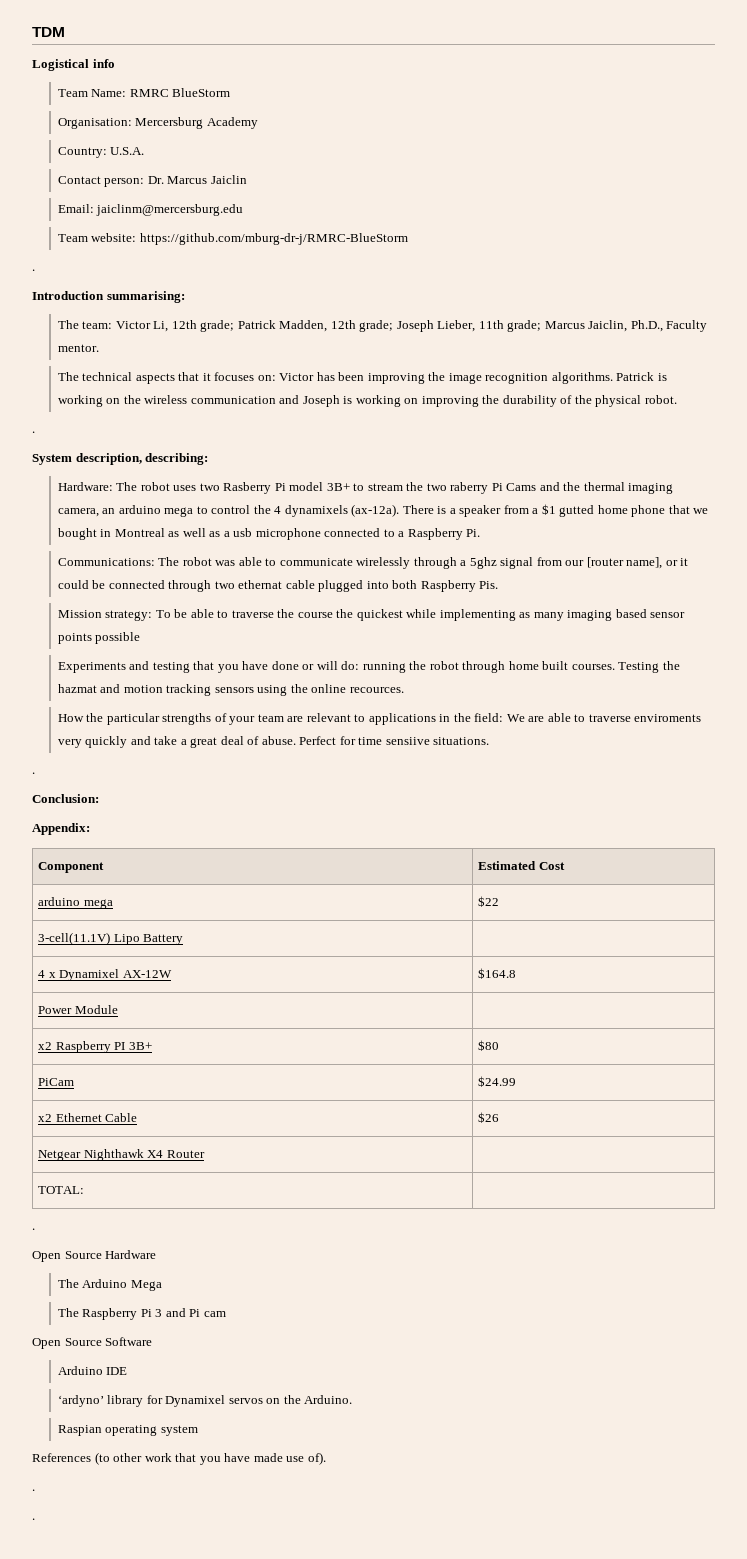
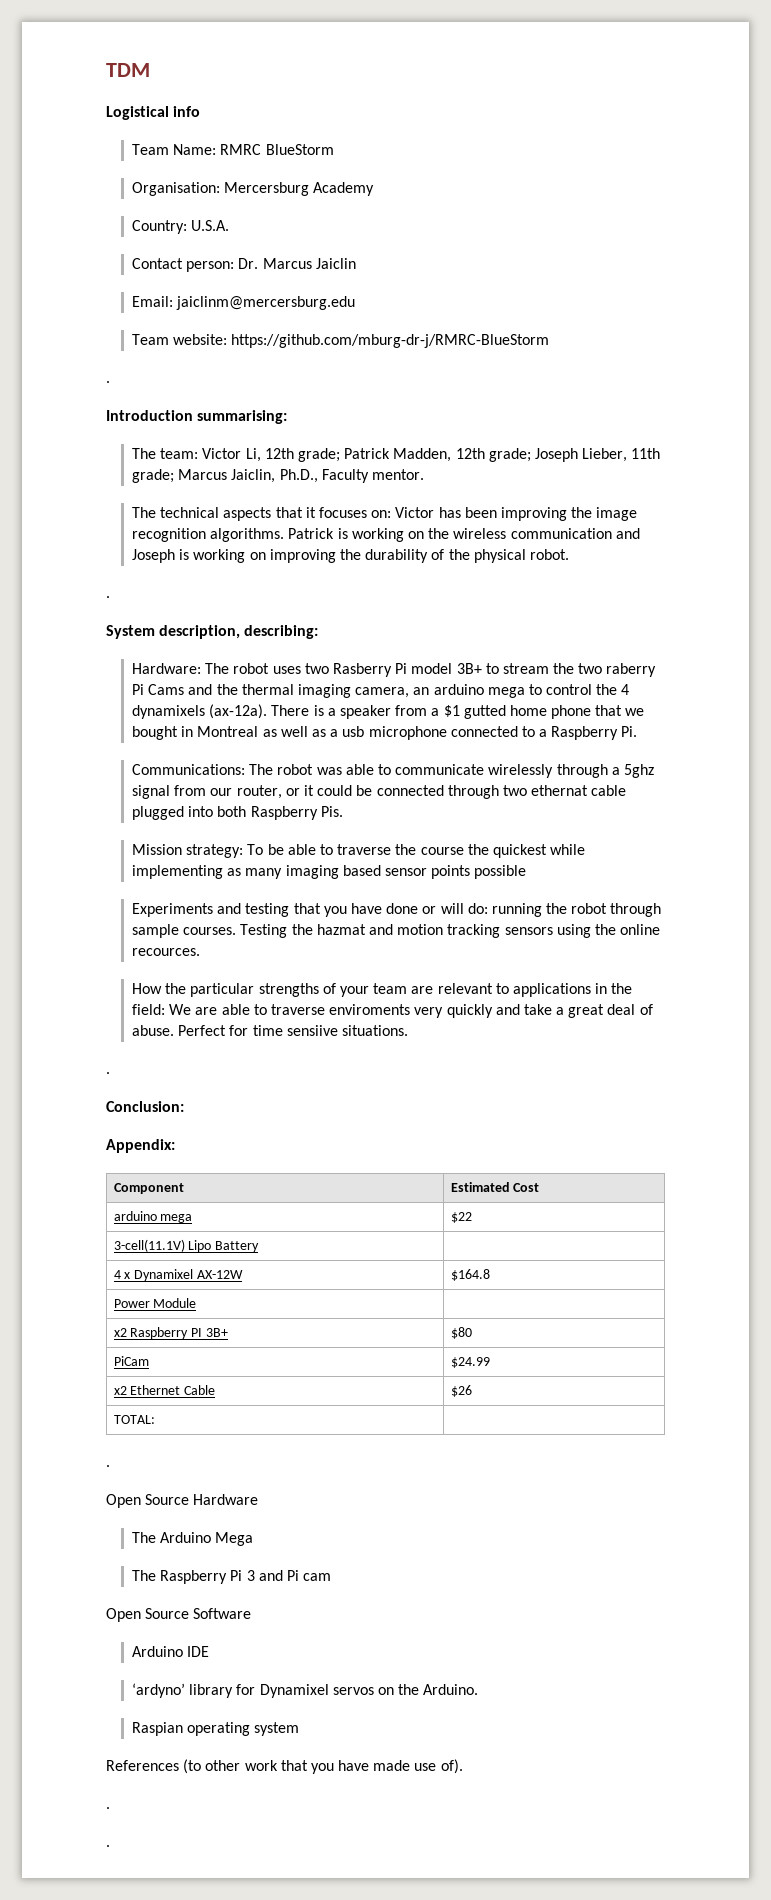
- Communications: The robot was able to communicate wirelessly through a 5ghz signal from our [router name], or it could be connected through two ethernat cable plugged into both Raspberry Pis.
+ Communications: The robot was able to communicate wirelessly through a 5ghz signal from our router, or it could be connected through two ethernat cable plugged into both Raspberry Pis.
- Experiments and testing that you have done or will do: running the robot through home built courses.
+ Experiments and testing that you have done or will do: running the robot through sample courses.
- Netgear Nighthawk X4 Router |

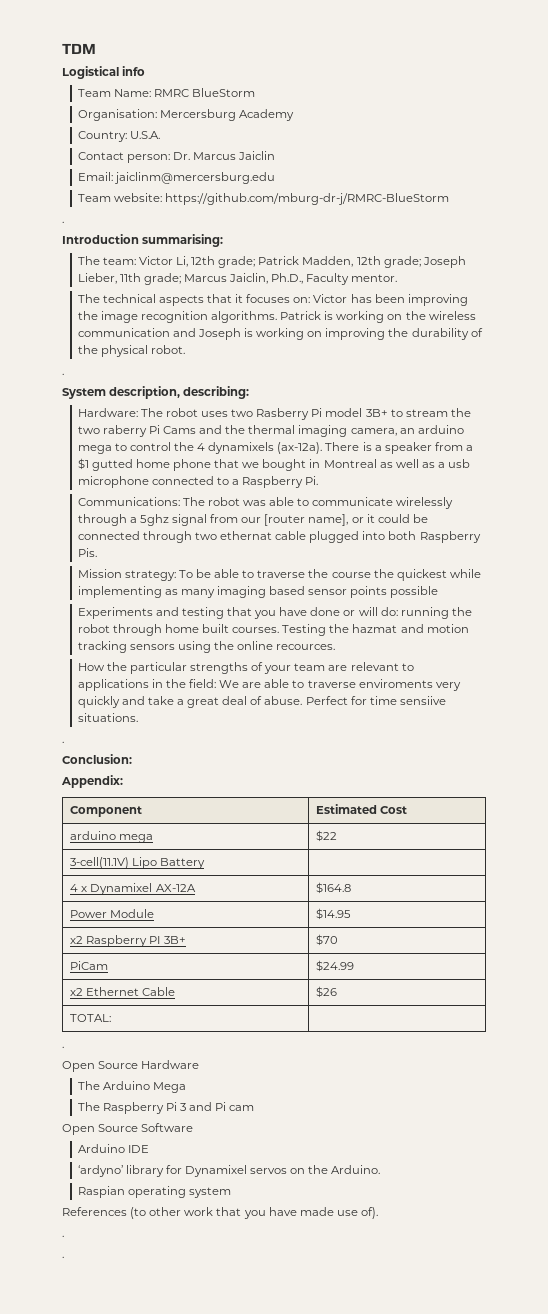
- Communications: The robot was able to communicate wirelessly through a 5ghz signal from our router, or it could be connected through two ethernat cable plugged into both Raspberry Pis.
+ Communications: The robot was able to communicate wirelessly through a 5ghz signal from our [router name], or it could be connected through two ethernat cable plugged into both Raspberry Pis.
- Experiments and testing that you have done or will do: running the robot through sample courses.
+ Experiments and testing that you have done or will do: running the robot through home built courses.
- 4 x Dynamixel AX-12W | $164.8
+ 4 x Dynamixel AX-12A | $164.8
- Power Module |
+ Power Module | $14.95
- x2 Raspberry PI 3B+ | $80
+ x2 Raspberry PI 3B+ | $70

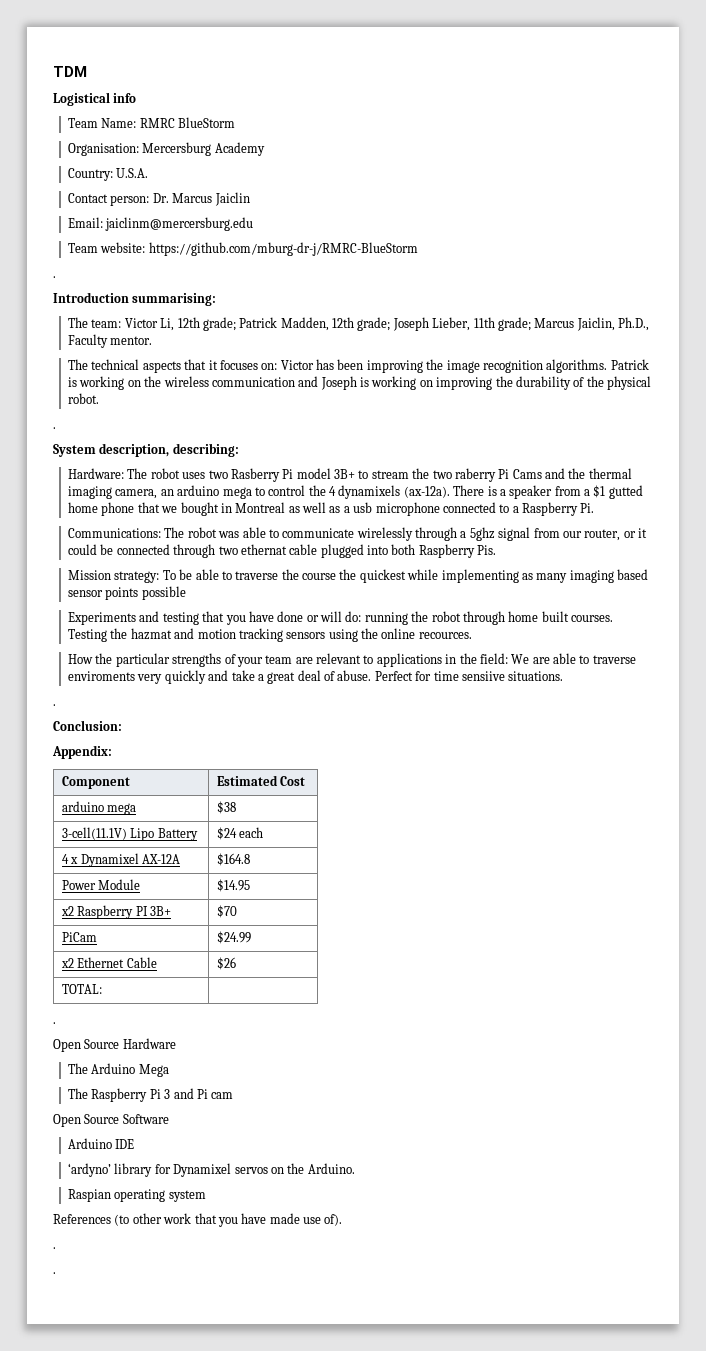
- Communications: The robot was able to communicate wirelessly through a 5ghz signal from our [router name], or it could be connected through two ethernat cable plugged into both Raspberry Pis.
+ Communications: The robot was able to communicate wirelessly through a 5ghz signal from our router, or it could be connected through two ethernat cable plugged into both Raspberry Pis.
- arduino mega | $22
+ arduino mega | $38
- 3-cell(11.1V) Lipo Battery |
+ 3-cell(11.1V) Lipo Battery | $24 each

